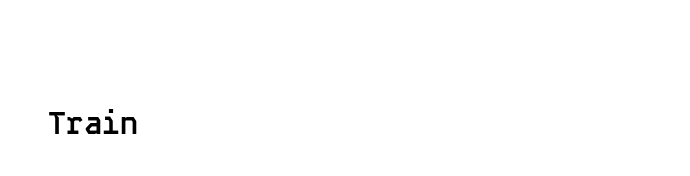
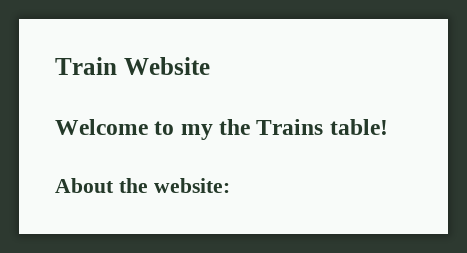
- Train
+ Train Website
+ Welcome to my the Trains table!
+ About the website:

